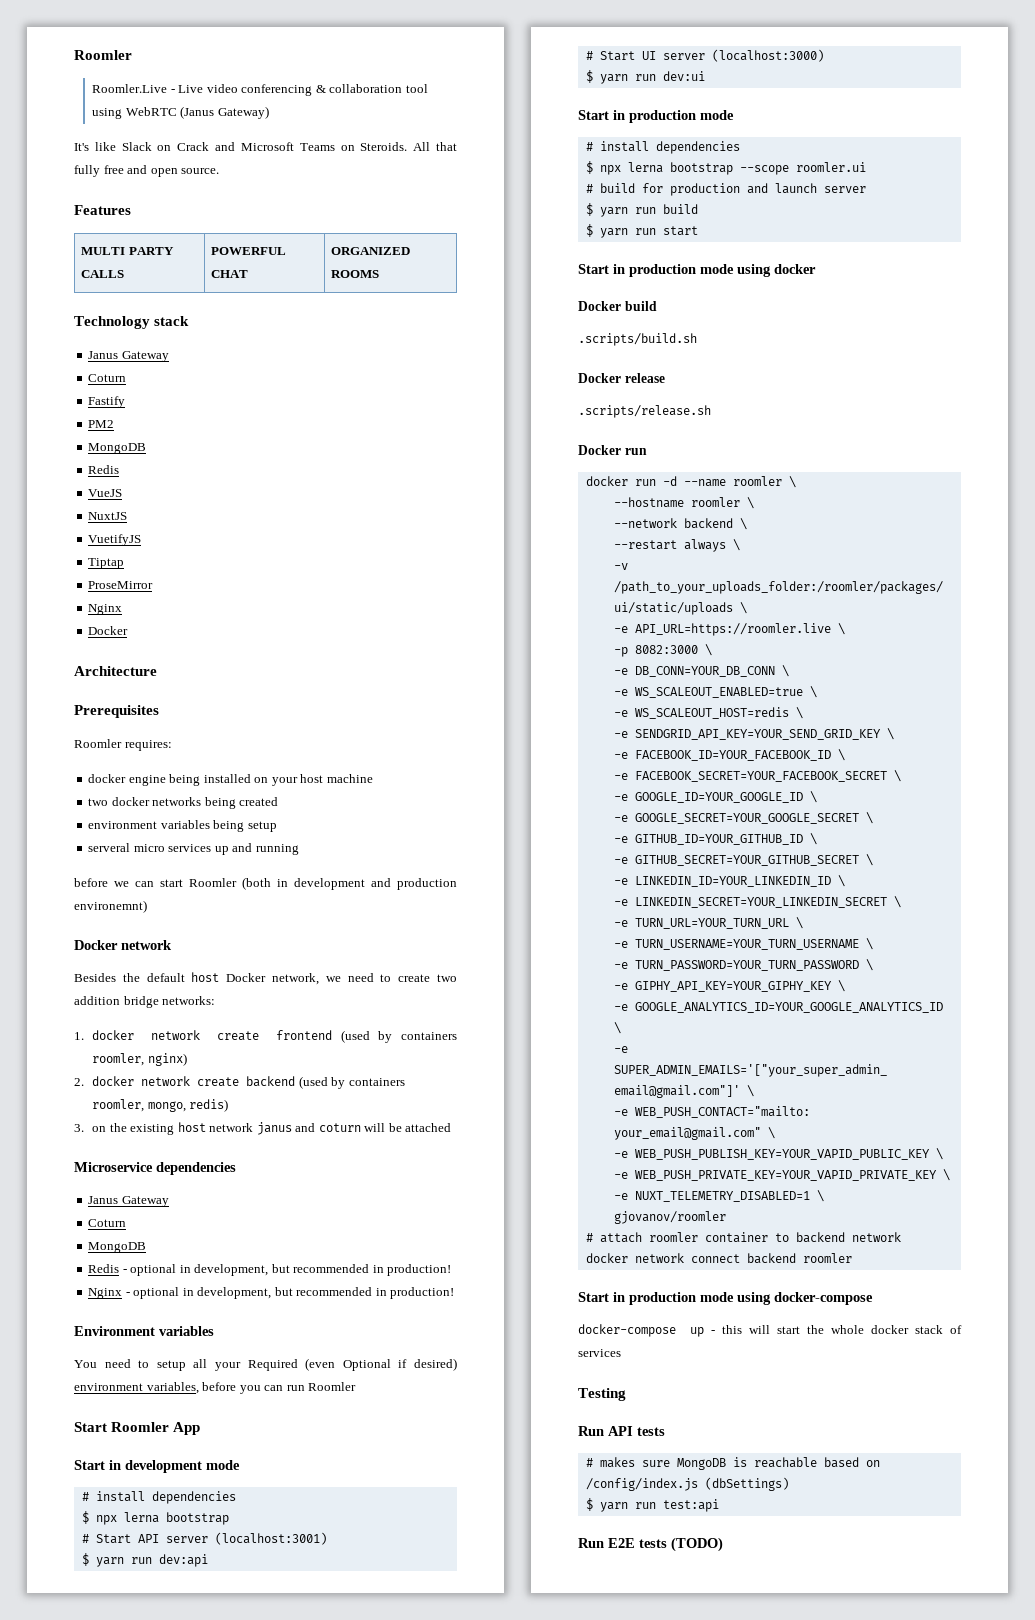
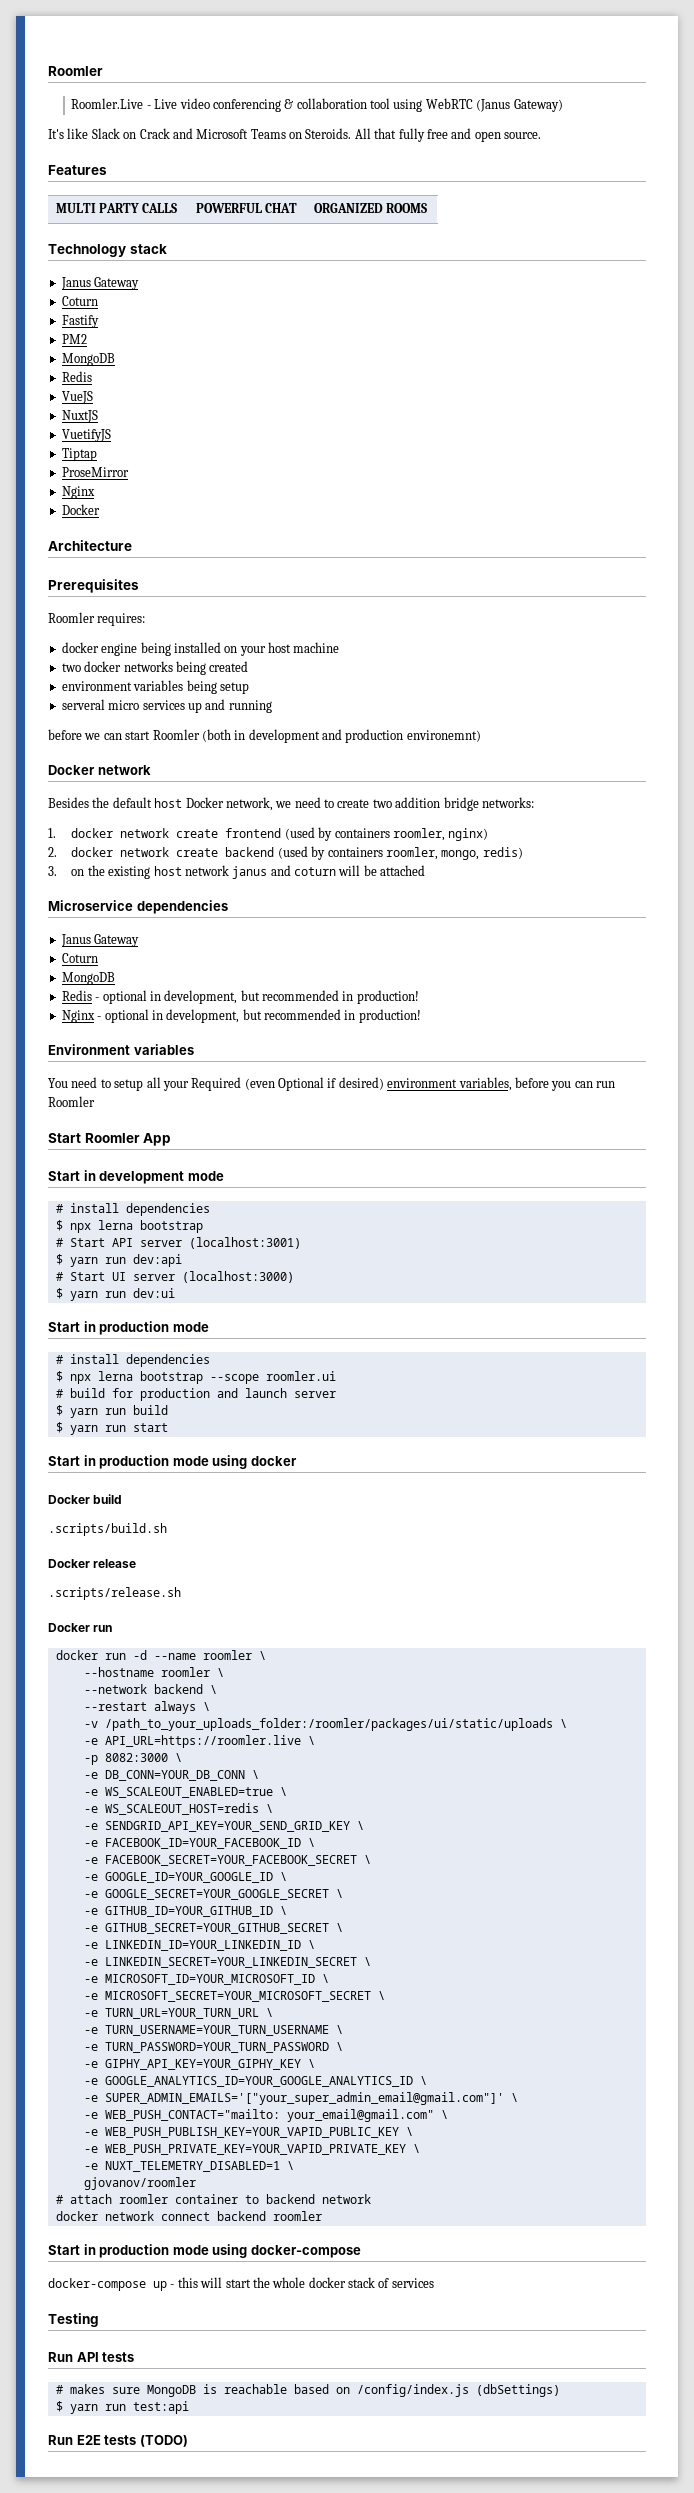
+ -e MICROSOFT_ID=YOUR_MICROSOFT_ID \
+ -e MICROSOFT_SECRET=YOUR_MICROSOFT_SECRET \

